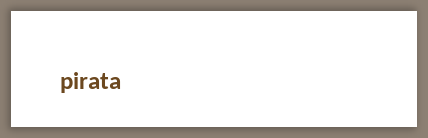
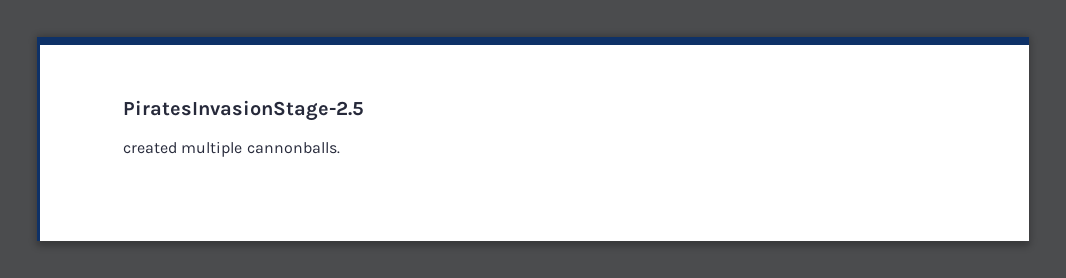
- pirata
+ PiratesInvasionStage-2.5
+ created multiple cannonballs.

